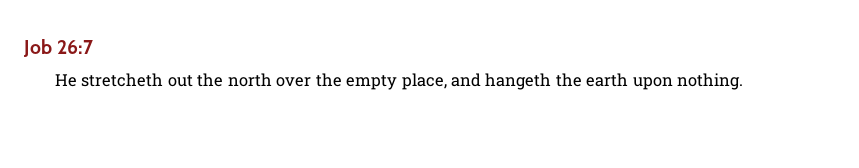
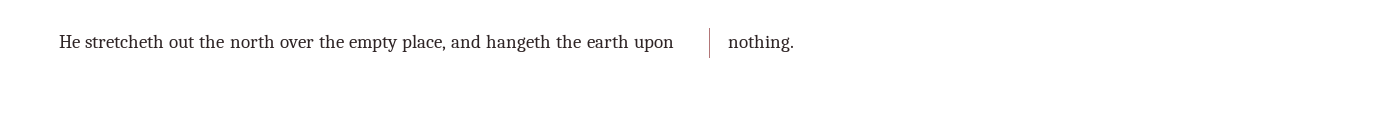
- Job 26:7

